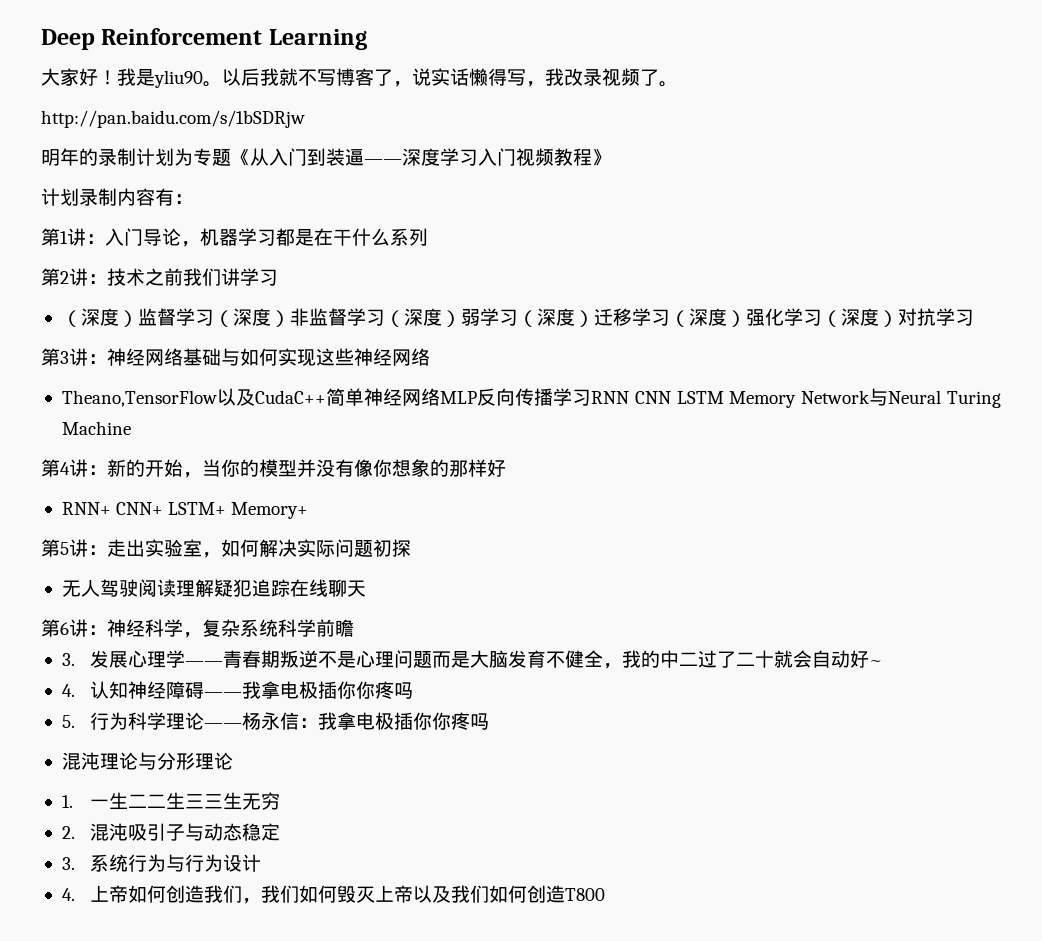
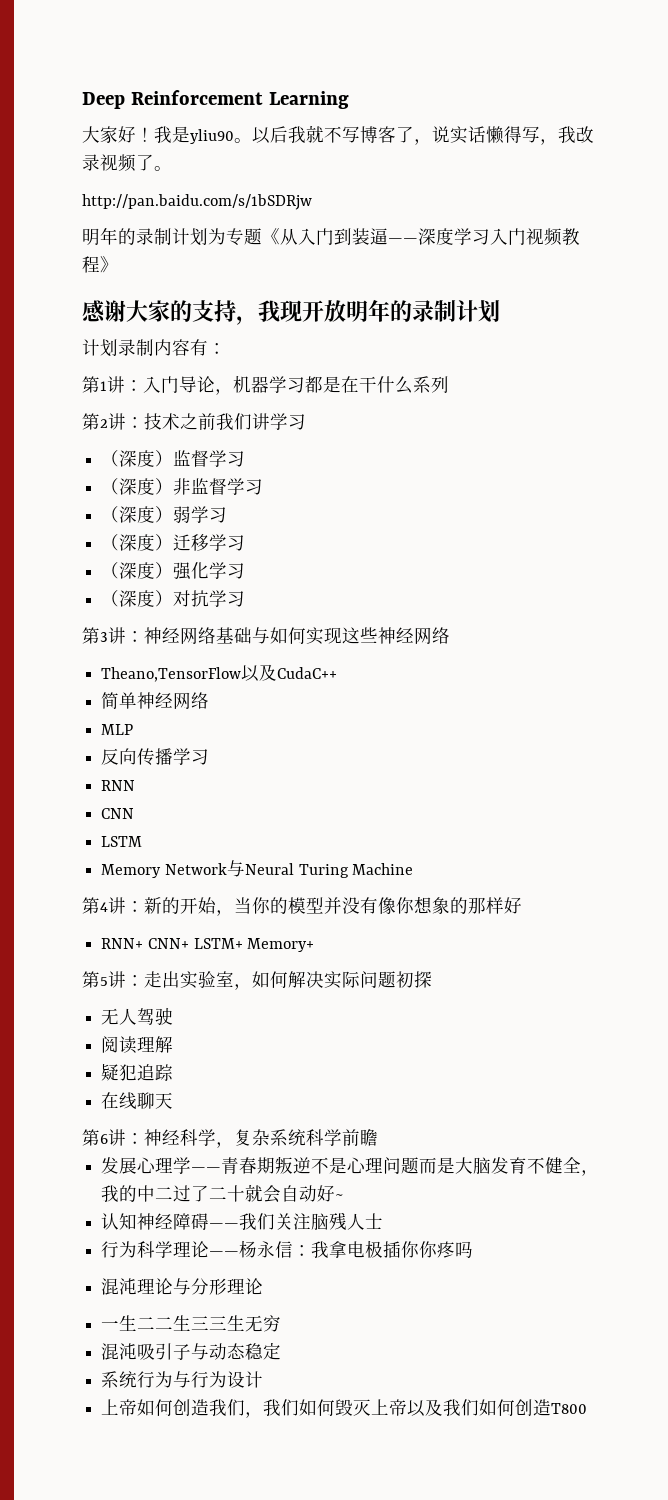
+ 感谢大家的支持，我现开放明年的录制计划
- （深度）监督学习（深度）非监督学习（深度）弱学习（深度）迁移学习（深度）强化学习（深度）对抗学习
+ （深度）监督学习
+ （深度）非监督学习
+ （深度）弱学习
+ （深度）迁移学习
+ （深度）强化学习
+ （深度）对抗学习
- Theano,TensorFlow以及CudaC++简单神经网络MLP反向传播学习RNN CNN LSTM Memory Network与Neural Turing Machine
+ Theano,TensorFlow以及CudaC++
+ 简单神经网络
+ MLP
+ 反向传播学习
+ RNN
+ CNN
+ LSTM
+ Memory Network与Neural Turing Machine
- 无人驾驶阅读理解疑犯追踪在线聊天
+ 无人驾驶
+ 阅读理解
+ 疑犯追踪
+ 在线聊天
- 3.发展心理学——青春期叛逆不是心理问题而是大脑发育不健全，我的中二过了二十就会自动好~
+ 发展心理学——青春期叛逆不是心理问题而是大脑发育不健全，我的中二过了二十就会自动好~
- 4.认知神经障碍——我拿电极插你你疼吗
- 5.行为科学理论——杨永信：我拿电极插你你疼吗
+ 认知神经障碍——我们关注脑残人士
+ 行为科学理论——杨永信：我拿电极插你你疼吗
- 1.一生二二生三三生无穷
+ 一生二二生三三生无穷
- 2.混沌吸引子与动态稳定
+ 混沌吸引子与动态稳定
- 3.系统行为与行为设计
+ 系统行为与行为设计
- 4.上帝如何创造我们，我们如何毁灭上帝以及我们如何创造T800
+ 上帝如何创造我们，我们如何毁灭上帝以及我们如何创造T800

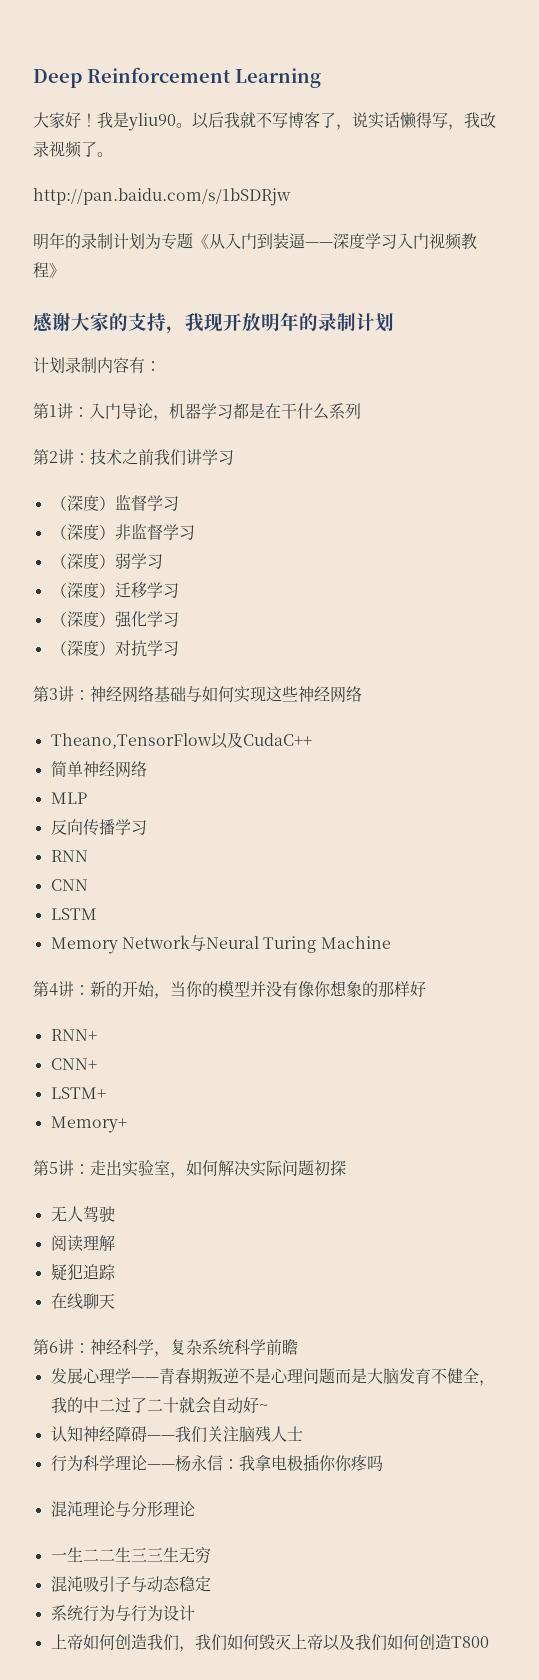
- RNN+ CNN+ LSTM+ Memory+
+ RNN+
+ CNN+
+ LSTM+
+ Memory+

